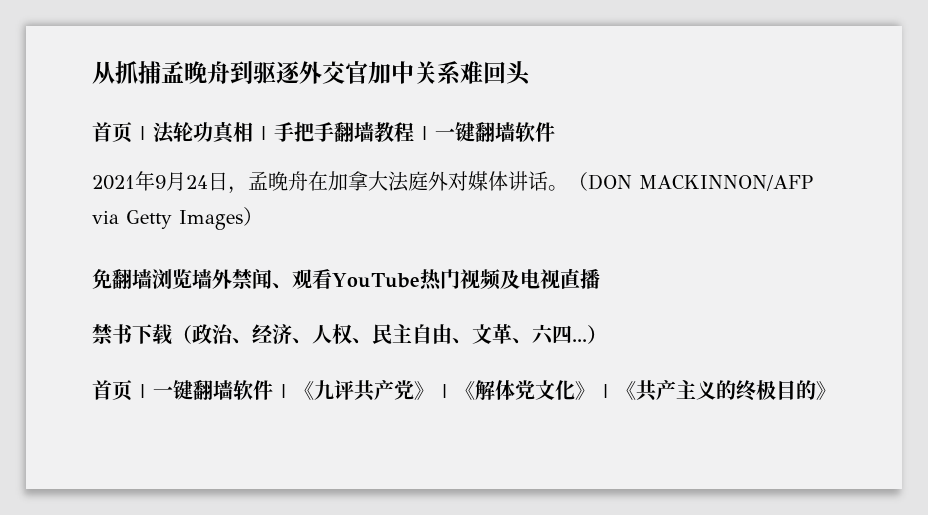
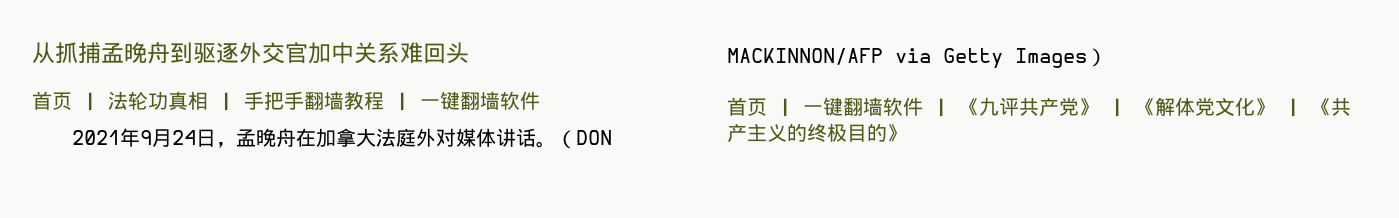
- 免翻墙浏览墙外禁闻、观看YouTube热门视频及电视直播
- 禁书下载（政治、经济、人权、民主自由、文革、六四...）

